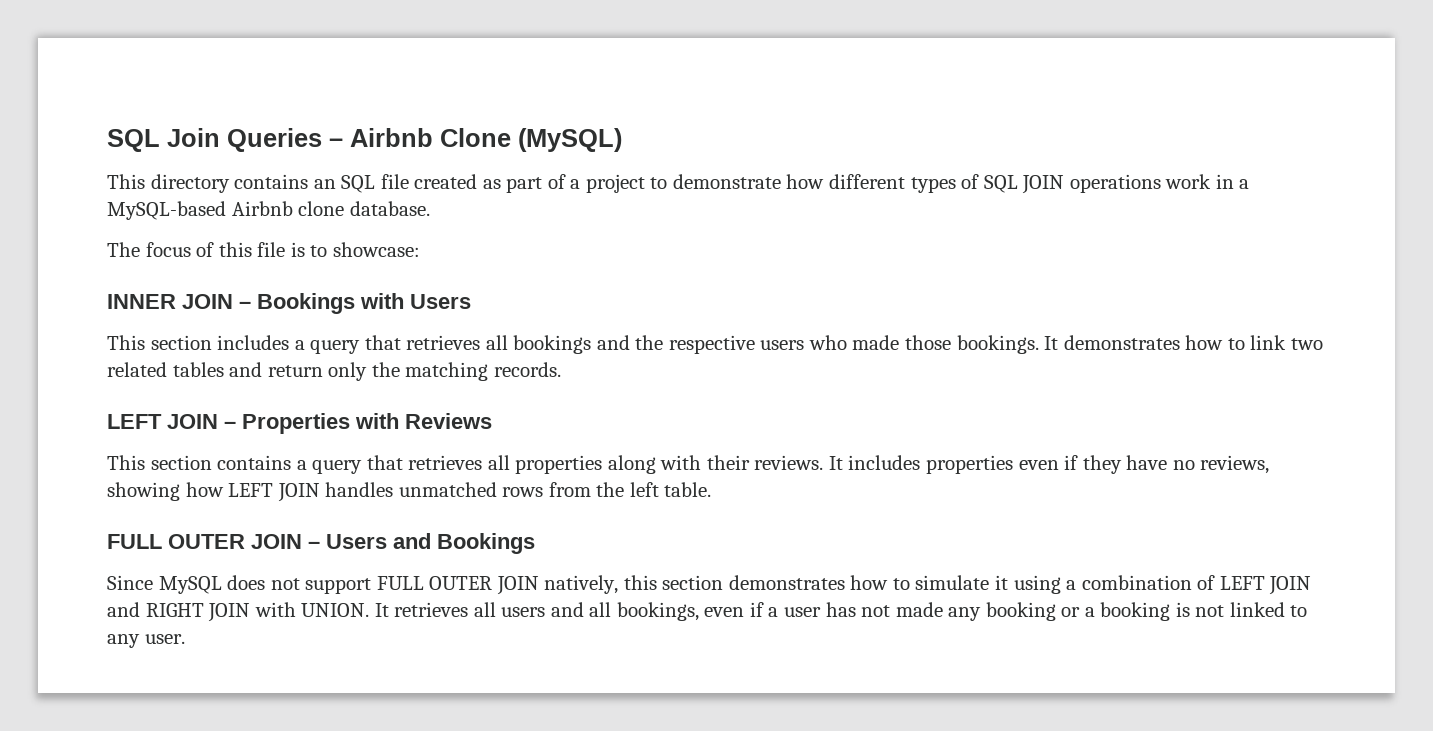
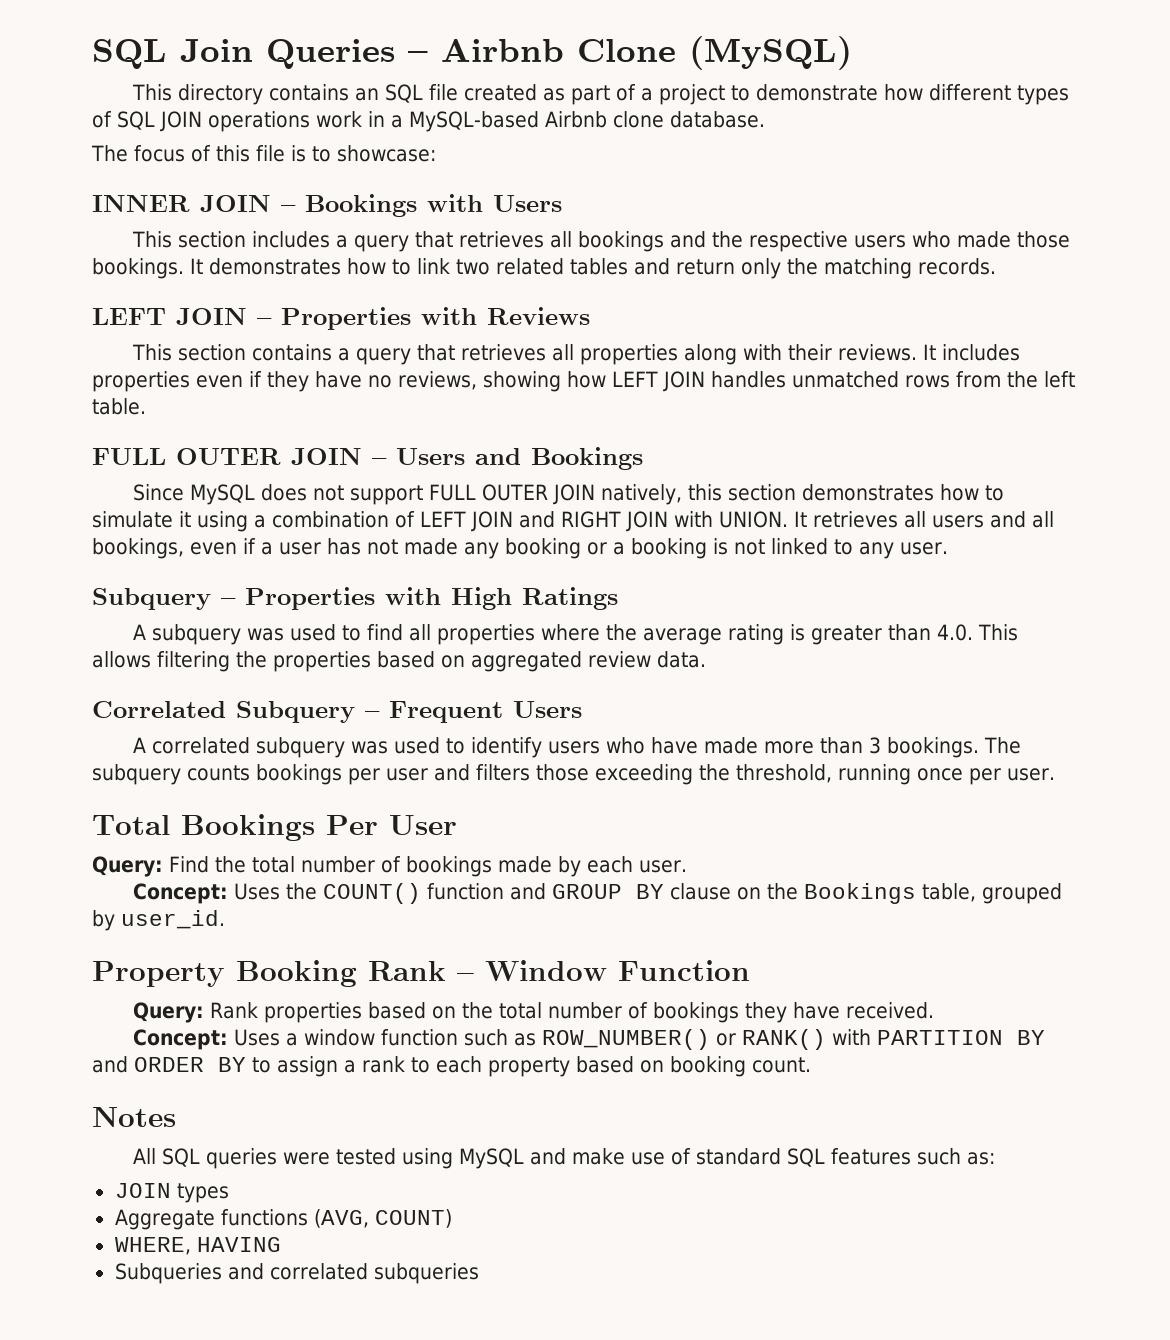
+ Subquery – Properties with High Ratings
+ A subquery was used to find all properties where the average rating is greater than 4.0. This allows filtering the properties based on aggregated review data.
+ Correlated Subquery – Frequent Users
+ A correlated subquery was used to identify users who have made more than 3 bookings. The subquery counts bookings per user and filters those exceeding the threshold, running once per user.
+ Total Bookings Per User
+ Query: Find the total number of bookings made by each user.
+ Concept: Uses the COUNT() function and GROUP BY clause on the Bookings table, grouped by user_id.
+ Property Booking Rank – Window Function
+ Query: Rank properties based on the total number of bookings they have received.
+ Concept: Uses a window function such as ROW_NUMBER() or RANK() with PARTITION BY and ORDER BY to assign a rank to each property based on booking count.
+ Notes
+ All SQL queries were tested using MySQL and make use of standard SQL features such as:
+ JOIN types
+ Aggregate functions (AVG, COUNT)
+ WHERE, HAVING
+ Subqueries and correlated subqueries

